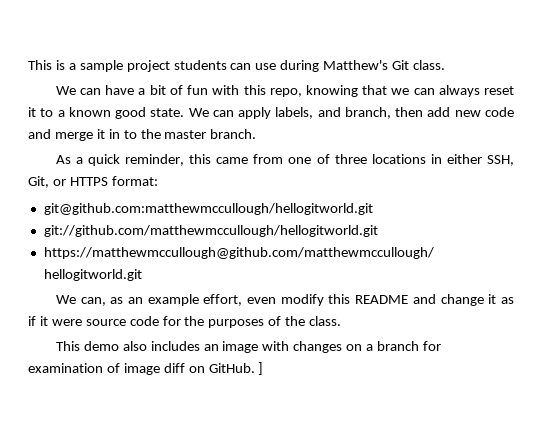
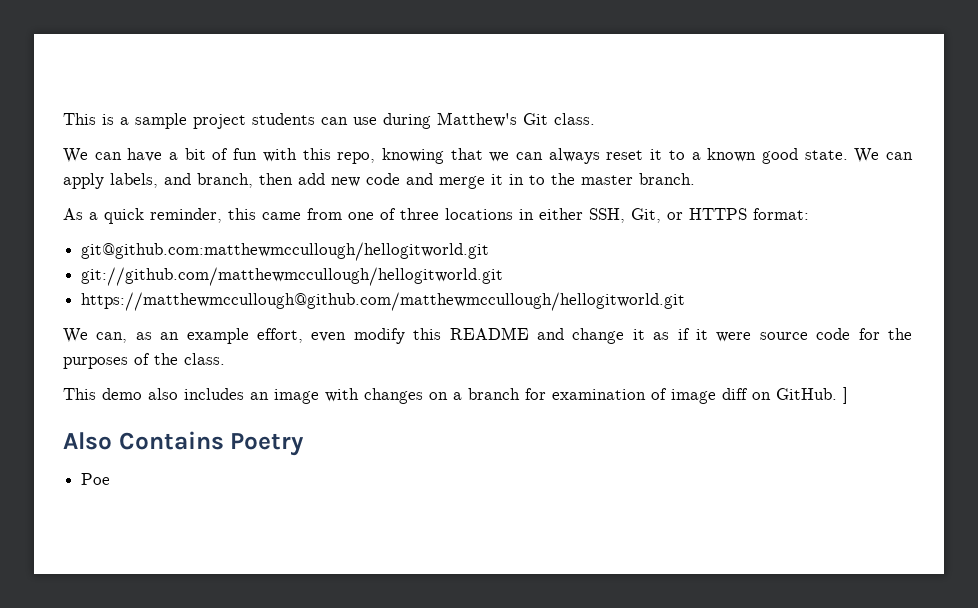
+ Also Contains Poetry
+ Poe

